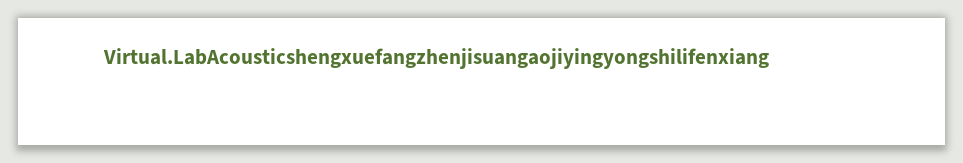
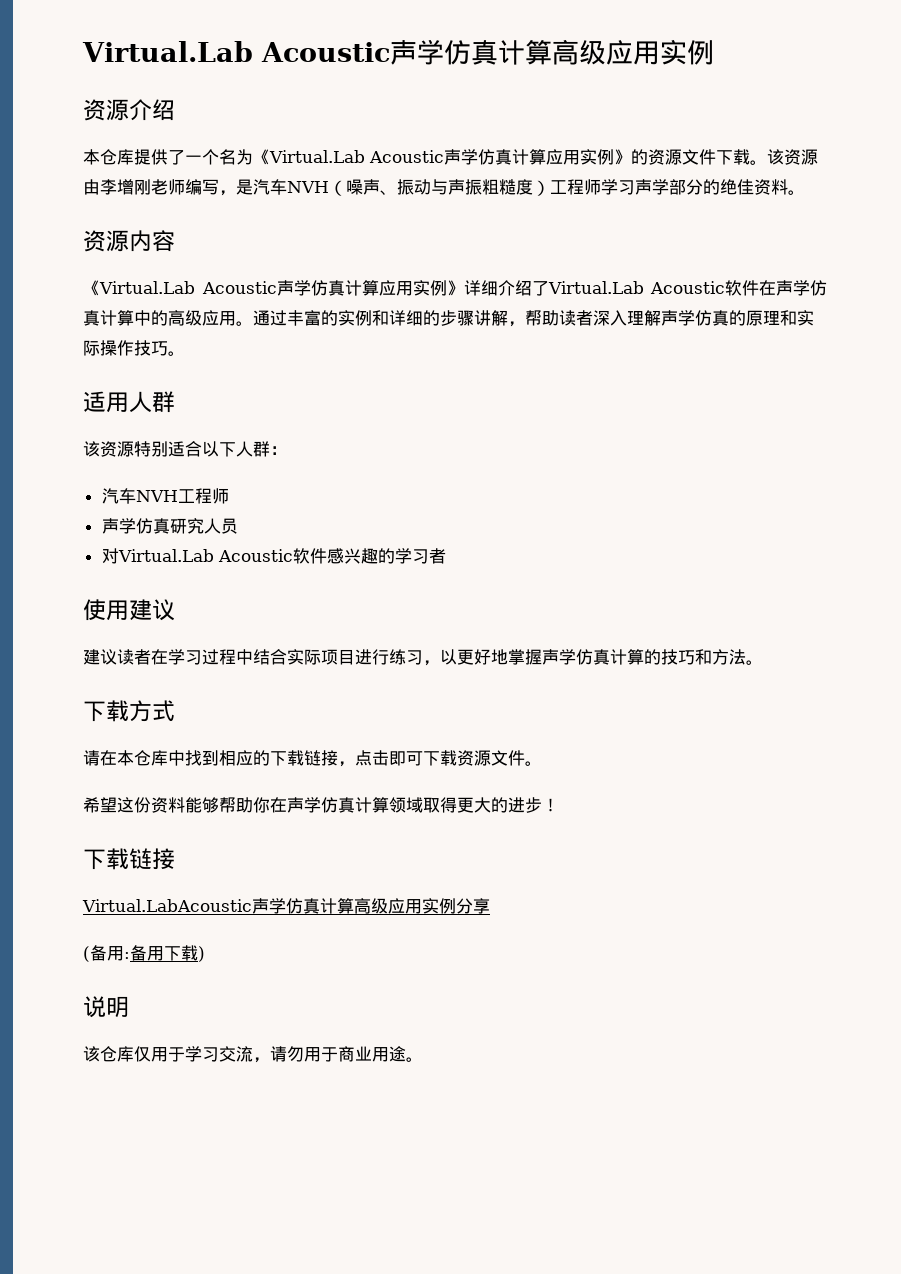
- Virtual.LabAcousticshengxuefangzhenjisuangaojiyingyongshilifenxiang
+ Virtual.Lab Acoustic声学仿真计算高级应用实例
+ 资源介绍
+ 本仓库提供了一个名为《Virtual.Lab Acoustic声学仿真计算应用实例》的资源文件下载。该资源由李增刚老师编写，是汽车NVH（噪声、振动与声振粗糙度）工程师学习声学部分的绝佳资料。
+ 资源内容
+ 《Virtual.Lab Acoustic声学仿真计算应用实例》详细介绍了Virtual.Lab Acoustic软件在声学仿真计算中的高级应用。通过丰富的实例和详细的步骤讲解，帮助读者深入理解声学仿真的原理和实际操作技巧。
+ 适用人群
+ 该资源特别适合以下人群：
+ 汽车NVH工程师
+ 声学仿真研究人员
+ 对Virtual.Lab Acoustic软件感兴趣的学习者
+ 使用建议
+ 建议读者在学习过程中结合实际项目进行练习，以更好地掌握声学仿真计算的技巧和方法。
+ 下载方式
+ 请在本仓库中找到相应的下载链接，点击即可下载资源文件。
+ 希望这份资料能够帮助你在声学仿真计算领域取得更大的进步！
+ 下载链接
+ Virtual.LabAcoustic声学仿真计算高级应用实例分享
+ (备用:备用下载)
+ 说明
+ 该仓库仅用于学习交流，请勿用于商业用途。

